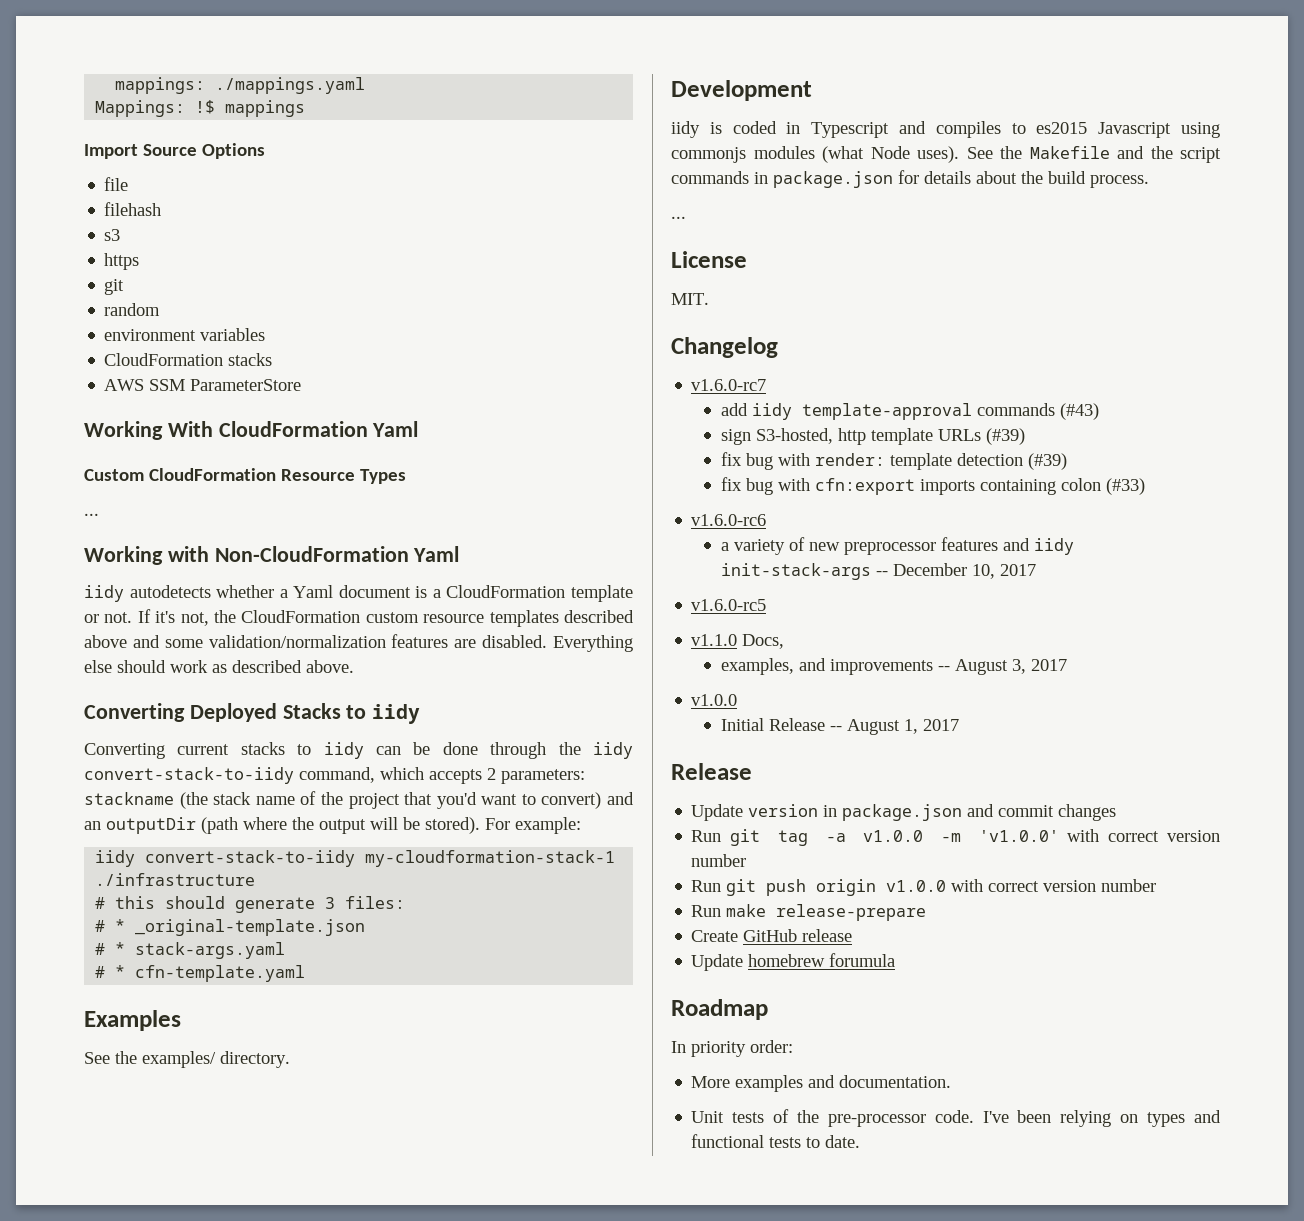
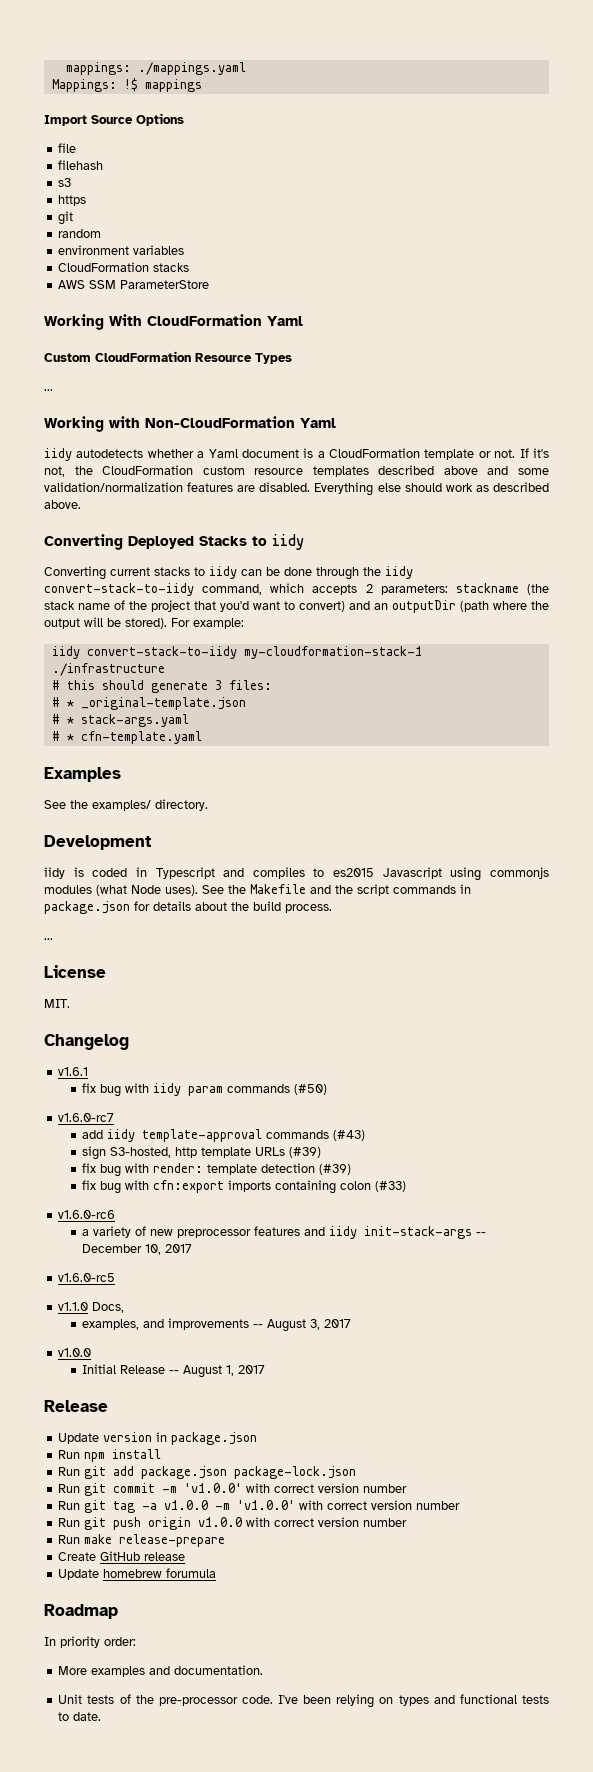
+ v1.6.1
+ fix bug with iidy param commands (#50)
- Update version in package.json and commit changes
+ Update version in package.json
+ Run npm install
+ Run git add package.json package-lock.json
+ Run git commit -m 'v1.0.0' with correct version number

